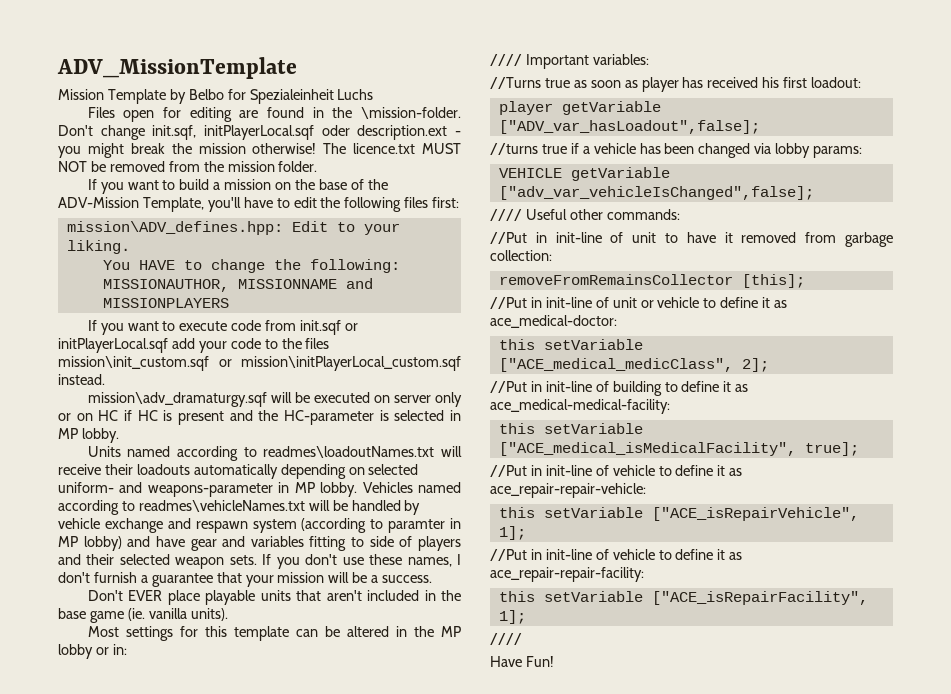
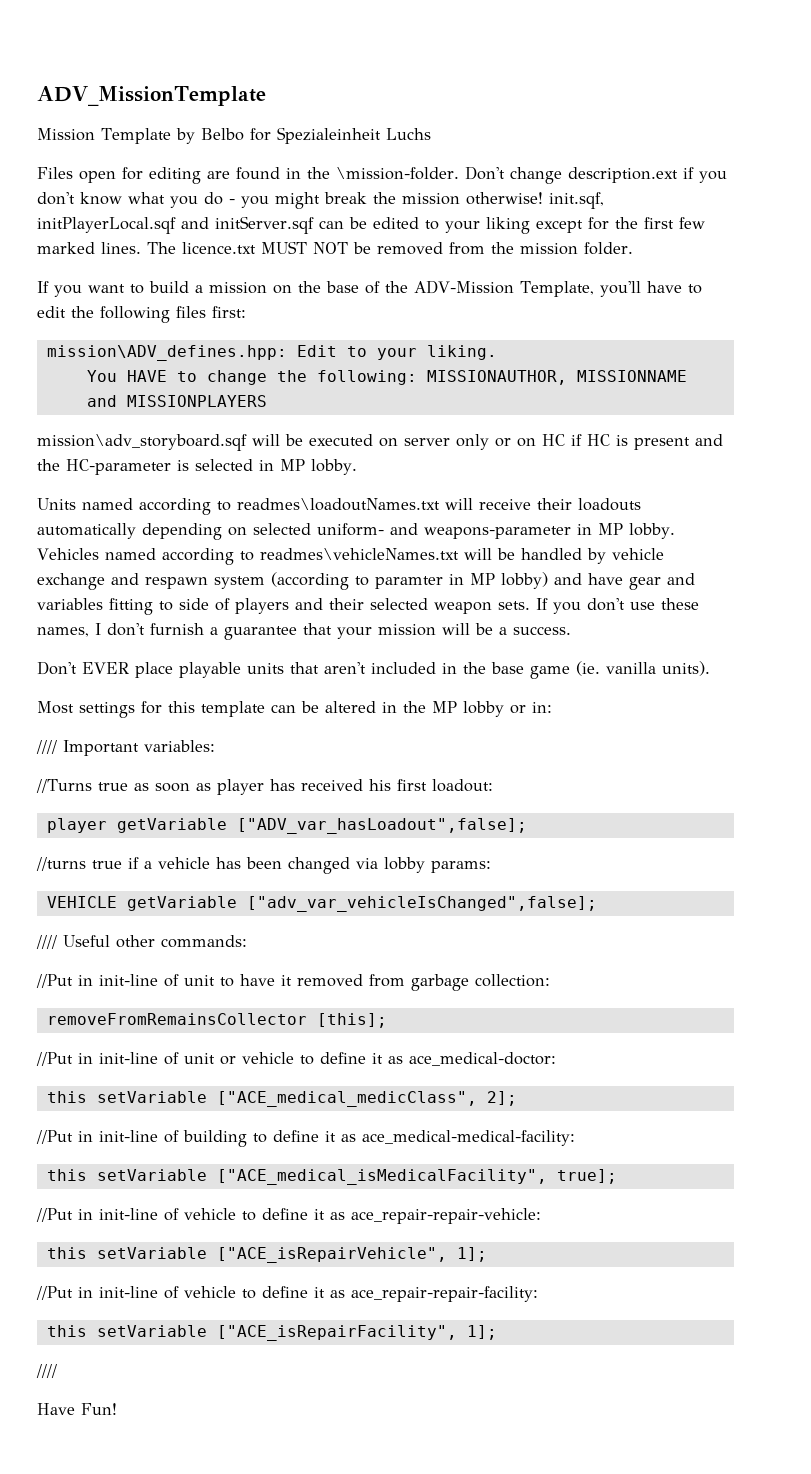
- Don't change init.sqf, initPlayerLocal.sqf oder description.ext - you might break the mission otherwise!
+ Don't change description.ext if you don't know what you do - you might break the mission otherwise! init.sqf, initPlayerLocal.sqf and initServer.sqf can be edited to your liking except for the first few marked lines.
- If you want to execute code from init.sqf or initPlayerLocal.sqf add your code to the files mission\init_custom.sqf or mission\initPlayerLocal_custom.sqf instead.
- mission\adv_dramaturgy.sqf will be executed on server only or on HC if HC is present and the HC-parameter is selected in MP lobby.
+ mission\adv_storyboard.sqf will be executed on server only or on HC if HC is present and the HC-parameter is selected in MP lobby.

